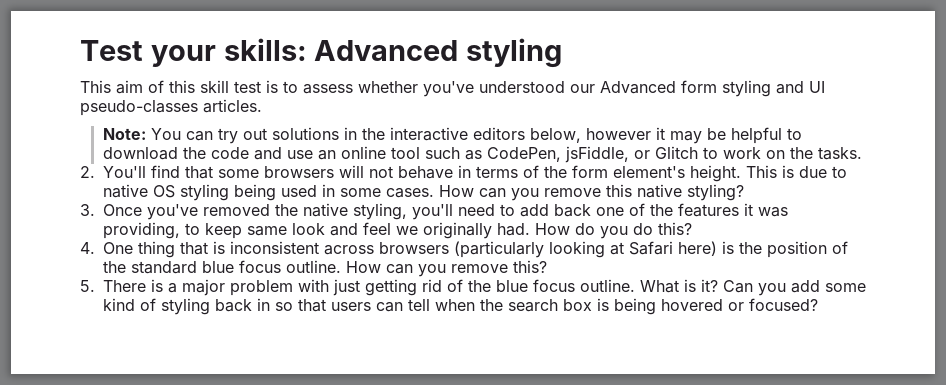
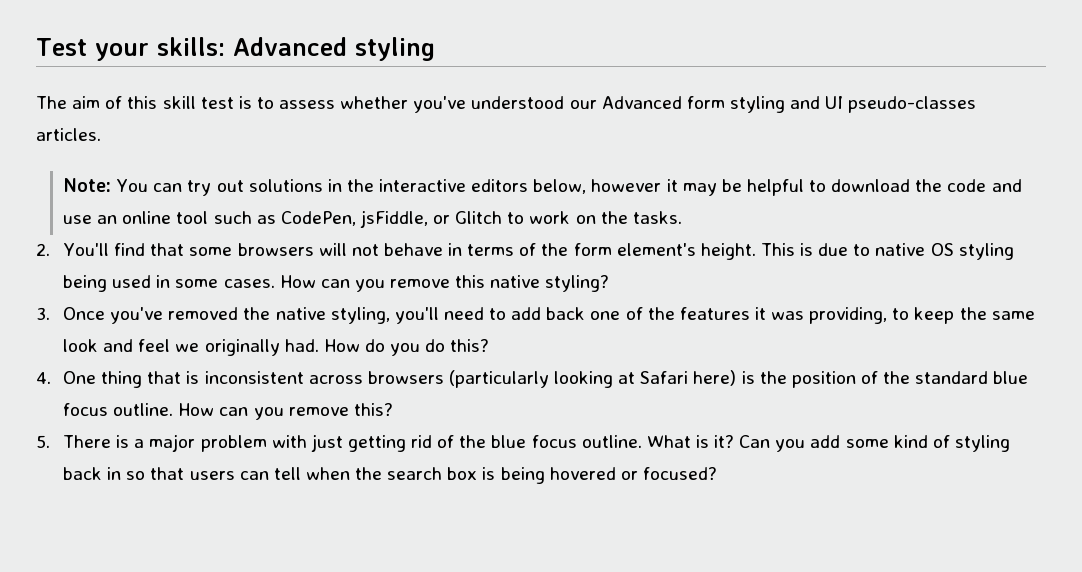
- This aim of this skill test is to assess whether you've understood our Advanced form styling and UI pseudo-classes articles.
+ The aim of this skill test is to assess whether you've understood our Advanced form styling and UI pseudo-classes articles.
- 3. Once you've removed the native styling, you'll need to add back one of the features it was providing, to keep same look and feel we originally had.
+ 3. Once you've removed the native styling, you'll need to add back one of the features it was providing, to keep the same look and feel we originally had.

